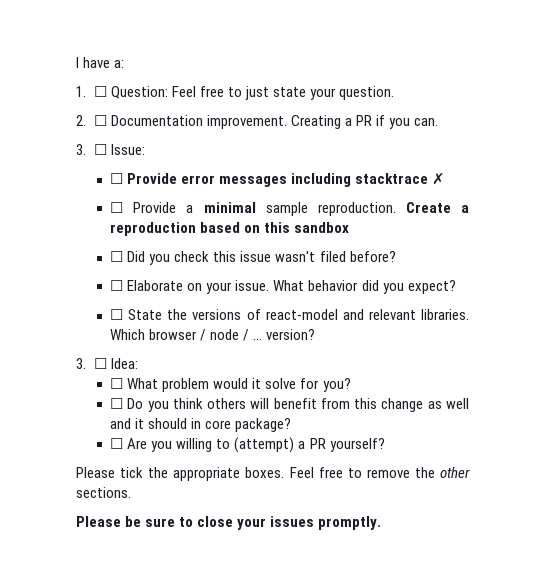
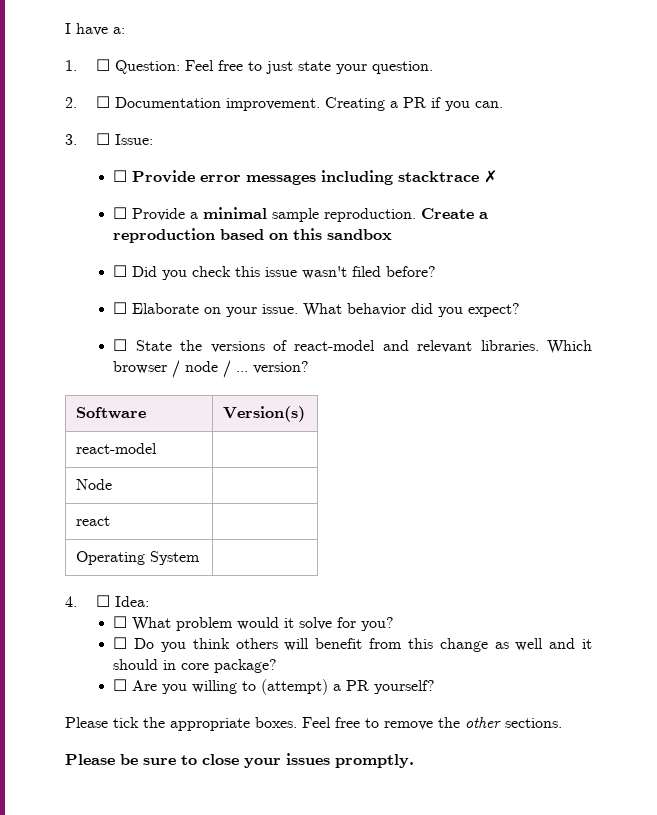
- 3. ☐ Idea:
+ Software | Version(s)
+ react-model |
+ Node |
+ react |
+ Operating System |
+ 4. ☐ Idea:

